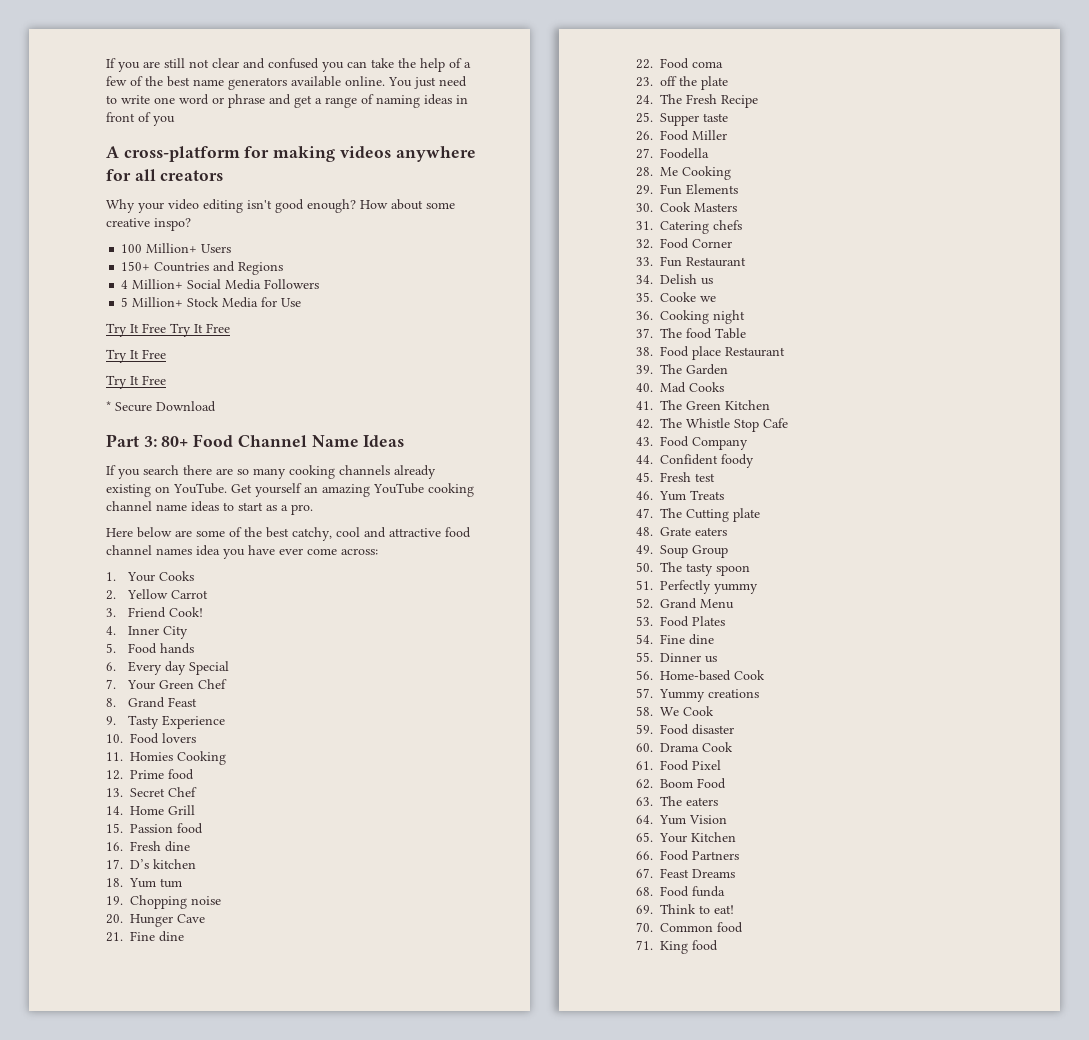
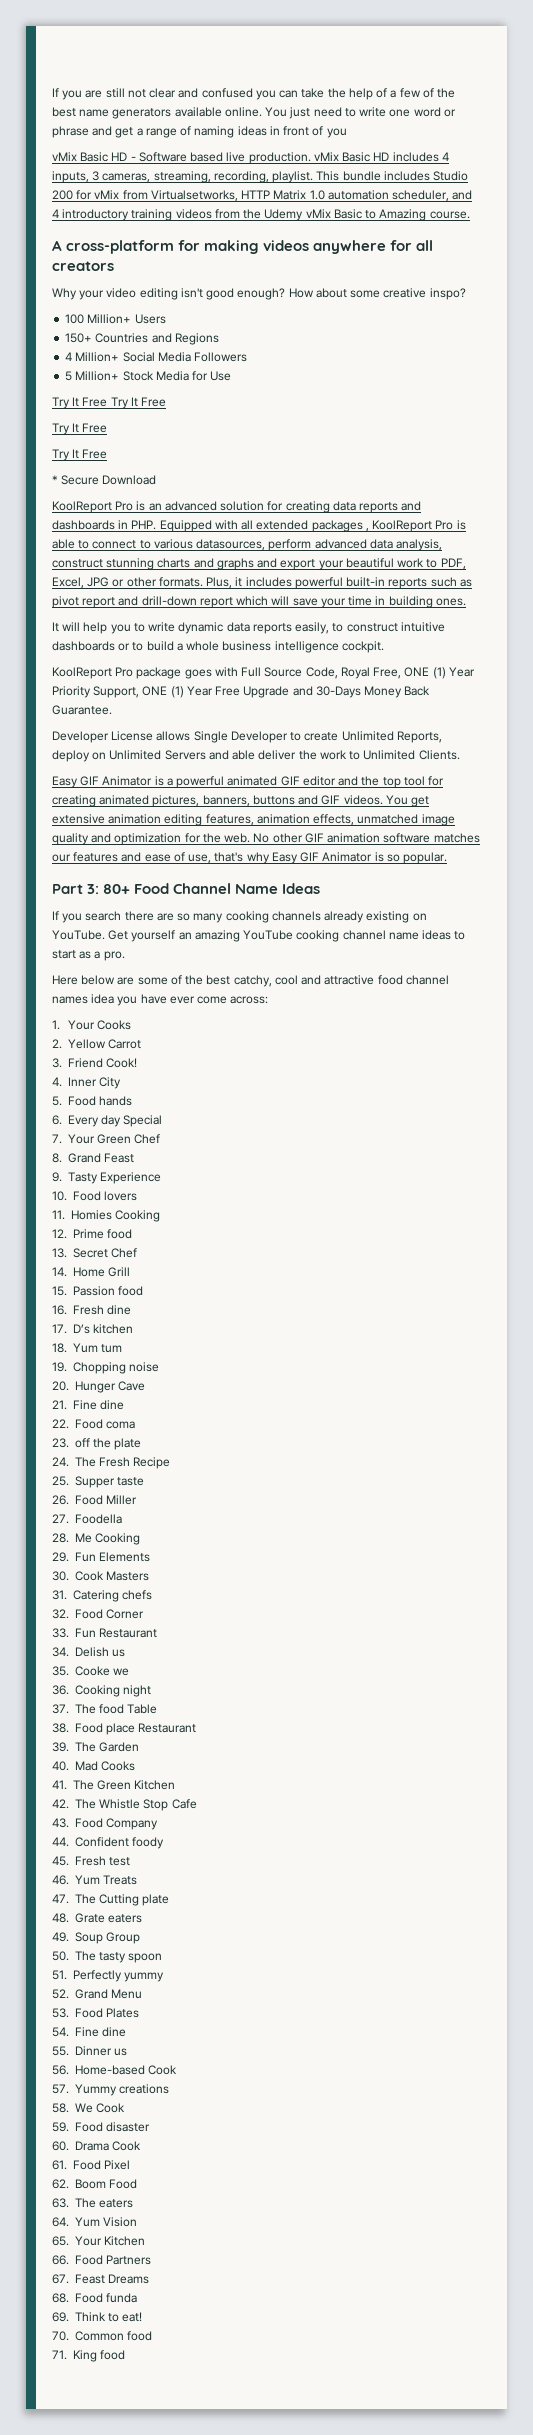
+ vMix Basic HD - Software based live production. vMix Basic HD includes 4 inputs, 3 cameras, streaming, recording, playlist. This bundle includes Studio 200 for vMix from Virtualsetworks, HTTP Matrix 1.0 automation scheduler, and 4 introductory training videos from the Udemy vMix Basic to Amazing course.
+ KoolReport Pro is an advanced solution for creating data reports and dashboards in PHP. Equipped with all extended packages , KoolReport Pro is able to connect to various datasources, perform advanced data analysis, construct stunning charts and graphs and export your beautiful work to PDF, Excel, JPG or other formats. Plus, it includes powerful built-in reports such as pivot report and drill-down report which will save your time in building ones.
+ It will help you to write dynamic data reports easily, to construct intuitive dashboards or to build a whole business intelligence cockpit.
+ KoolReport Pro package goes with Full Source Code, Royal Free, ONE (1) Year Priority Support, ONE (1) Year Free Upgrade and 30-Days Money Back Guarantee.
+ Developer License allows Single Developer to create Unlimited Reports, deploy on Unlimited Servers and able deliver the work to Unlimited Clients.
+ Easy GIF Animator is a powerful animated GIF editor and the top tool for creating animated pictures, banners, buttons and GIF videos. You get extensive animation editing features, animation effects, unmatched image quality and optimization for the web. No other GIF animation software matches our features and ease of use, that's why Easy GIF Animator is so popular.

